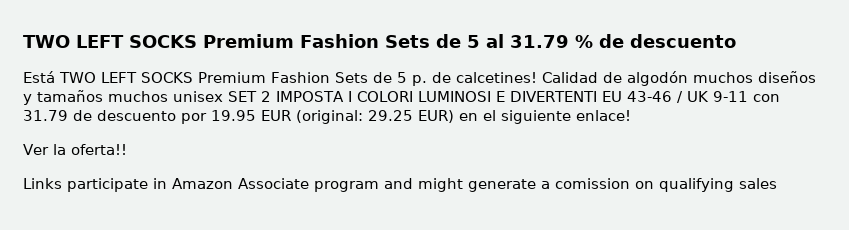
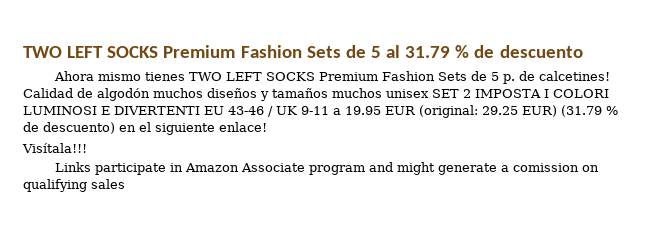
- Está TWO LEFT SOCKS Premium Fashion Sets de 5 p. de calcetines!
+ Ahora mismo tienes TWO LEFT SOCKS Premium Fashion Sets de 5 p. de calcetines!
- Calidad de algodón muchos diseños y tamaños muchos unisex SET 2 IMPOSTA I COLORI LUMINOSI E DIVERTENTI EU 43-46 / UK 9-11 con 31.79 de descuento por 19.95 EUR (original: 29.25 EUR) en el siguiente enlace!
+ Calidad de algodón muchos diseños y tamaños muchos unisex SET 2 IMPOSTA I COLORI LUMINOSI E DIVERTENTI EU 43-46 / UK 9-11 a 19.95 EUR (original: 29.25 EUR) (31.79 % de descuento) en el siguiente enlace!
- Ver la oferta!!
+ Visítala!!!

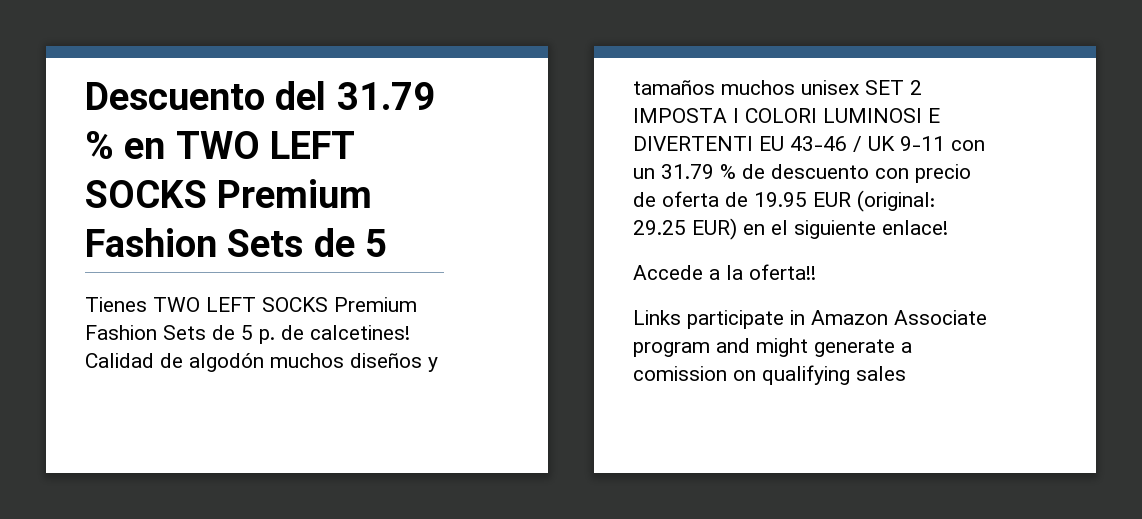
- TWO LEFT SOCKS Premium Fashion Sets de 5 al 31.79 % de descuento
- Ahora mismo tienes TWO LEFT SOCKS Premium Fashion Sets de 5 p. de calcetines!
+ Descuento del 31.79 % en TWO LEFT SOCKS Premium Fashion Sets de 5
+ Tienes TWO LEFT SOCKS Premium Fashion Sets de 5 p. de calcetines!
- Calidad de algodón muchos diseños y tamaños muchos unisex SET 2 IMPOSTA I COLORI LUMINOSI E DIVERTENTI EU 43-46 / UK 9-11 a 19.95 EUR (original: 29.25 EUR) (31.79 % de descuento) en el siguiente enlace!
+ Calidad de algodón muchos diseños y tamaños muchos unisex SET 2 IMPOSTA I COLORI LUMINOSI E DIVERTENTI EU 43-46 / UK 9-11 con un 31.79 % de descuento con precio de oferta de 19.95 EUR (original: 29.25 EUR) en el siguiente enlace!
- Visítala!!!
+ Accede a la oferta!!

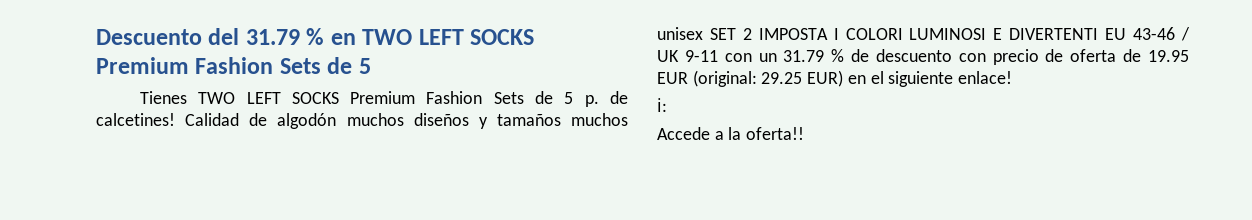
+ ℹ:
- Links participate in Amazon Associate program and might generate a comission on qualifying sales

